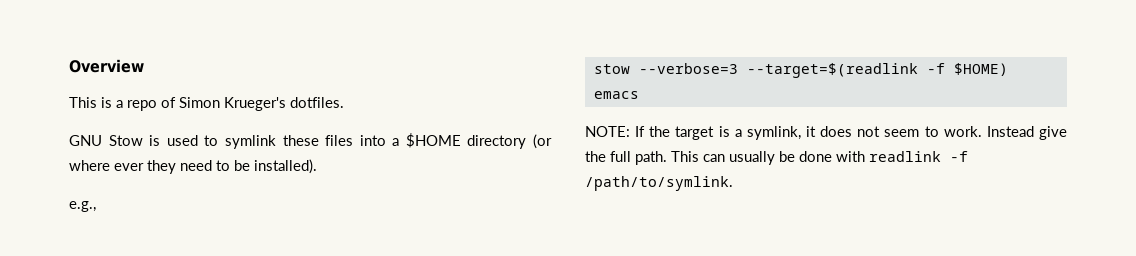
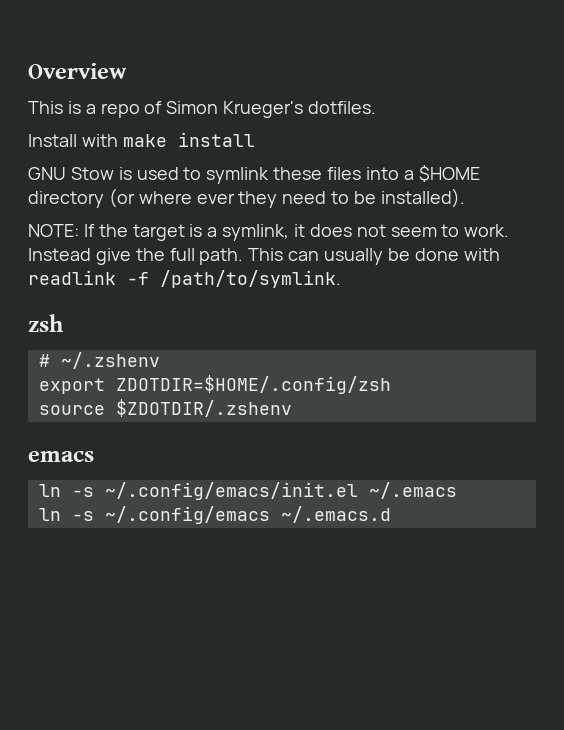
+ Install with make install
- e.g.,
- stow --verbose=3 --target=$(readlink -f $HOME) emacs
+ zsh
+ # ~/.zshenv
+ export ZDOTDIR=$HOME/.config/zsh
+ source $ZDOTDIR/.zshenv
+ emacs
+ ln -s ~/.config/emacs/init.el ~/.emacs
+ ln -s ~/.config/emacs ~/.emacs.d

